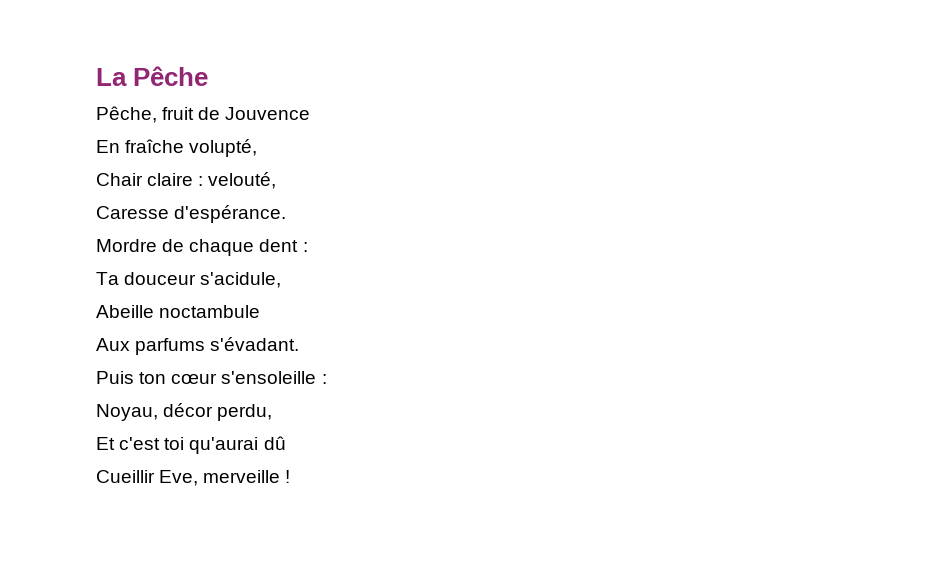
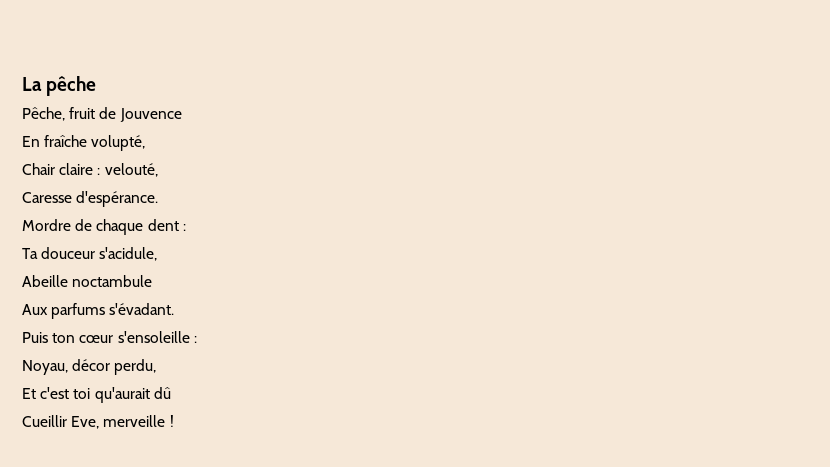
- La Pêche
+ La pêche
- Et c'est toi qu'aurai dû
+ Et c'est toi qu'aurait dû

